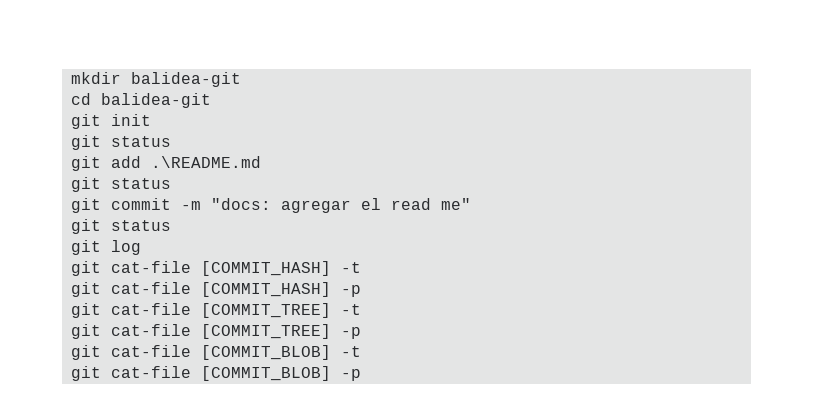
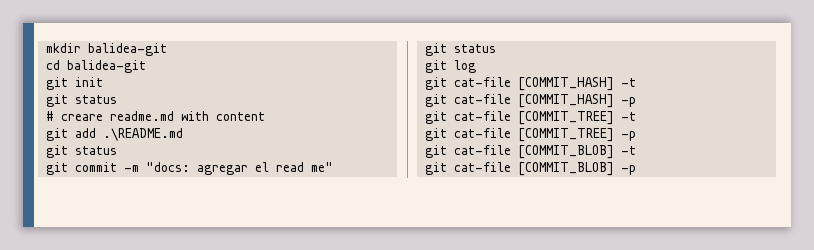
+ # creare readme.md with content

